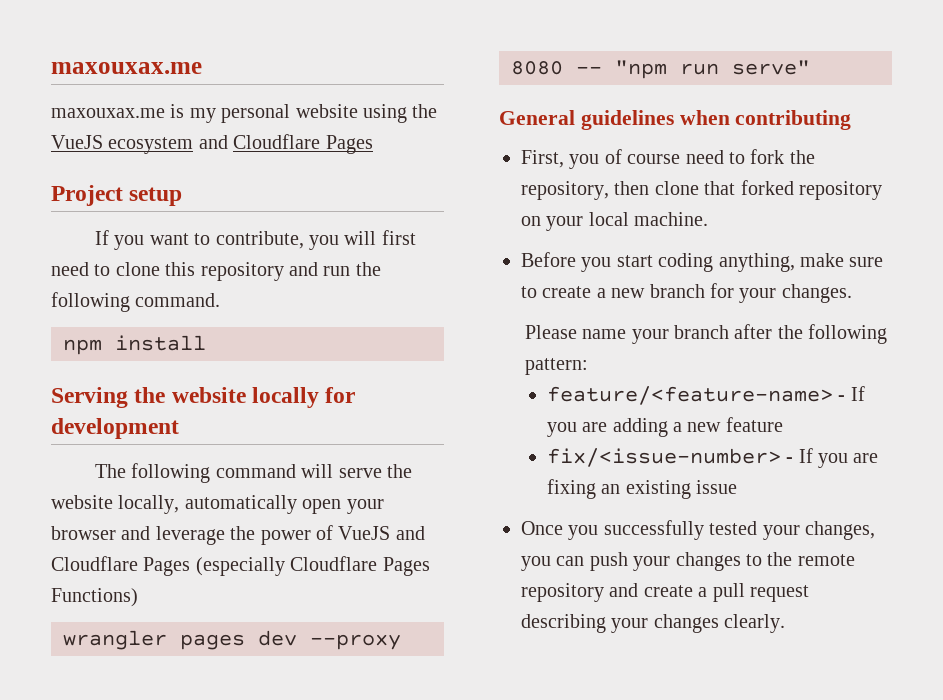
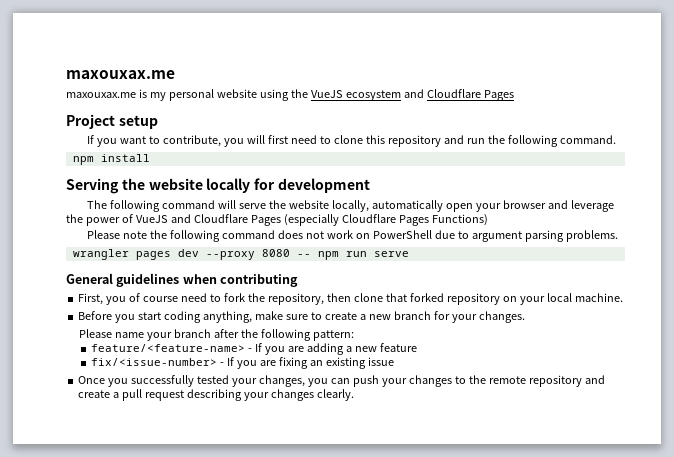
+ Please note the following command does not work on PowerShell due to argument parsing problems.
- wrangler pages dev --proxy 8080 -- "npm run serve"
+ wrangler pages dev --proxy 8080 -- npm run serve

